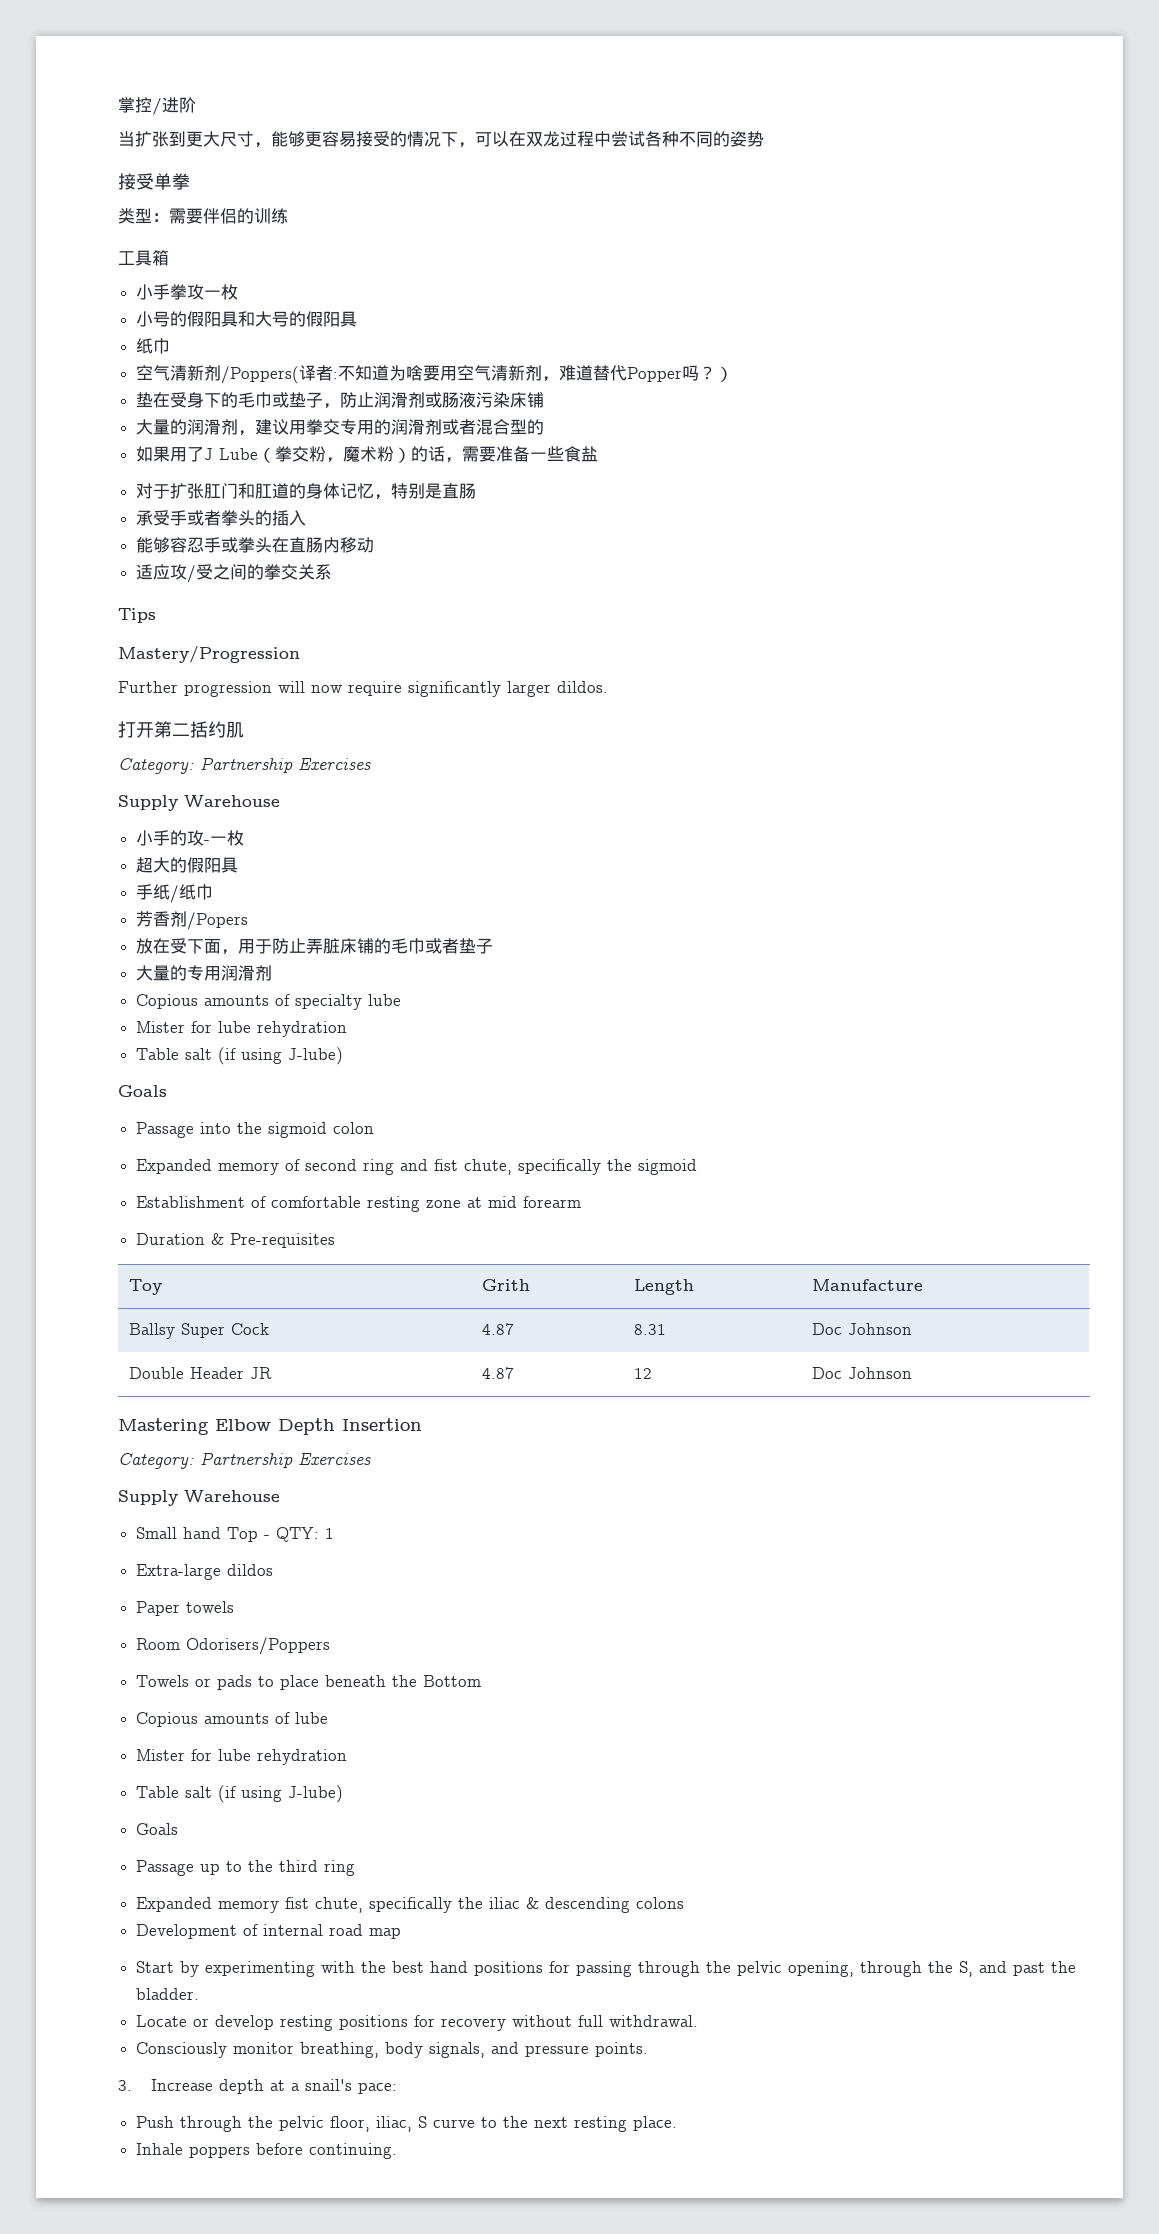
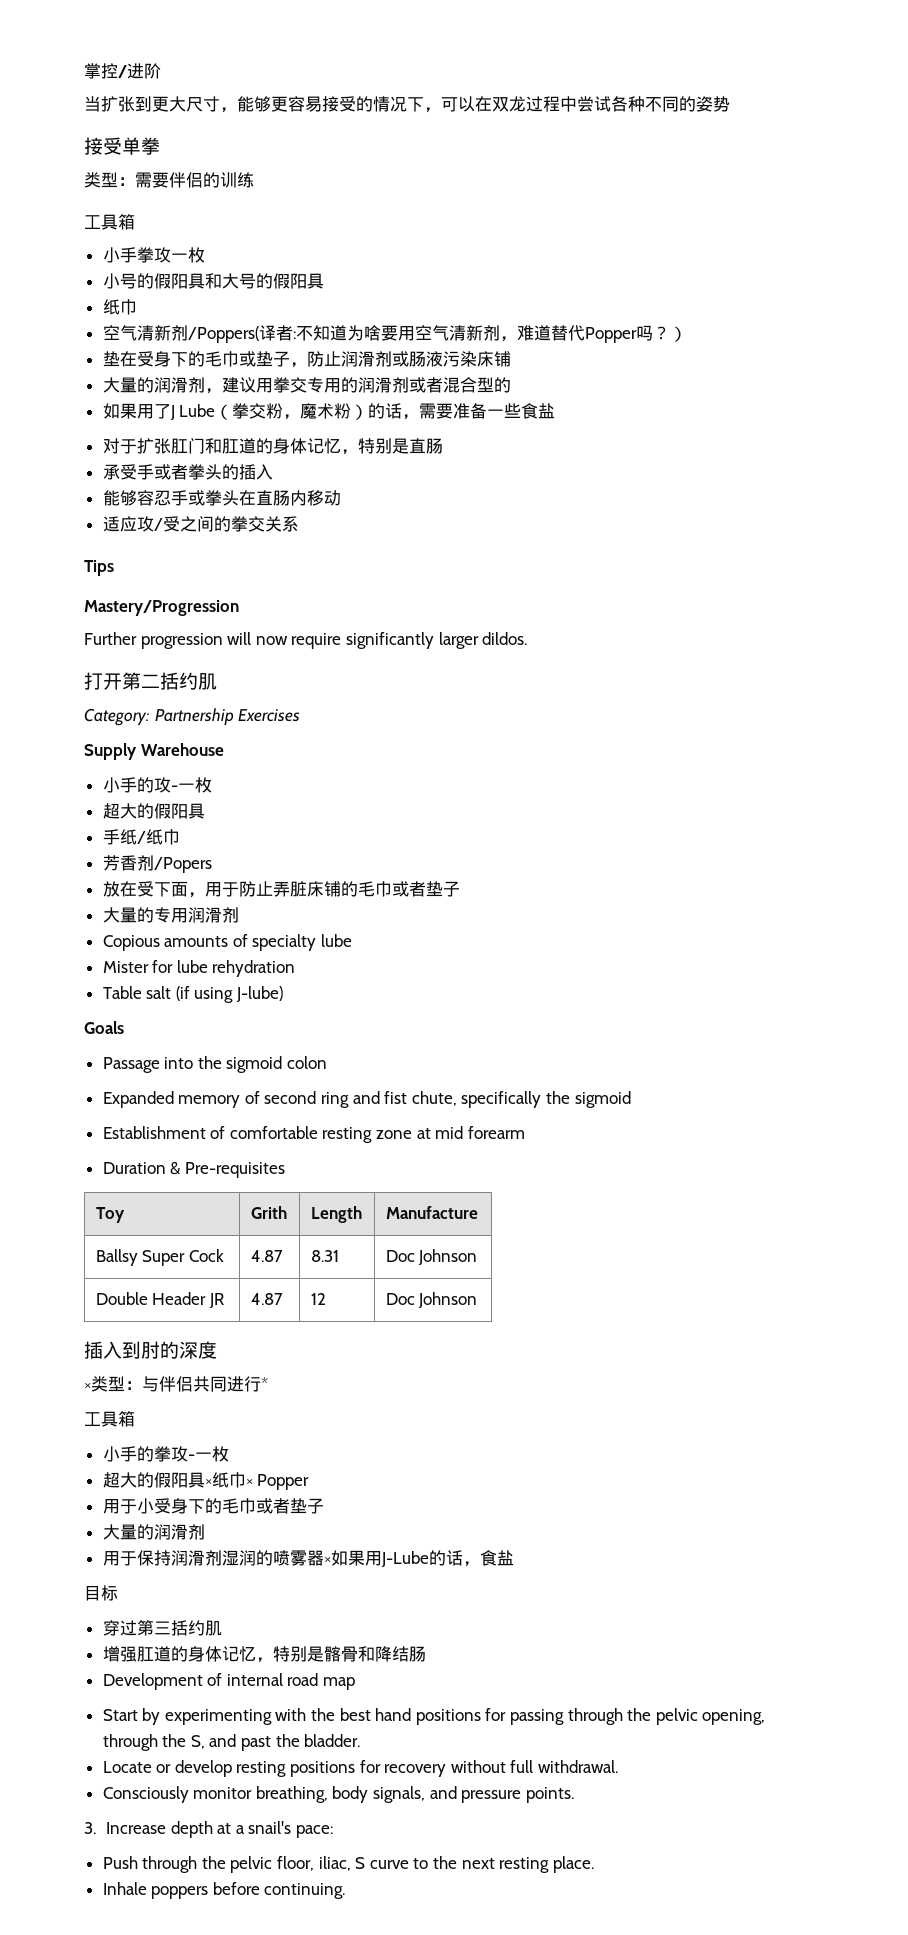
- Mastering Elbow Depth Insertion
- Category: Partnership Exercises
- Supply Warehouse
- Small hand Top - QTY: 1
- Extra-large dildos
- Paper towels
- Room Odorisers/Poppers
- Towels or pads to place beneath the Bottom
- Copious amounts of lube
- Mister for lube rehydration
- Table salt (if using J-lube)
- Goals
- Passage up to the third ring
- Expanded memory fist chute, specifically the iliac & descending colons
+ 插入到肘的深度
+ ×类型：与伴侣共同进行*
+ 工具箱
+ 小手的拳攻-一枚
+ 超大的假阳具×纸巾× Popper
+ 用于小受身下的毛巾或者垫子
+ 大量的润滑剂
+ 用于保持润滑剂湿润的喷雾器×如果用J-Lube的话，食盐
+ 目标
+ 穿过第三括约肌
+ 增强肛道的身体记忆，特别是髂骨和降结肠

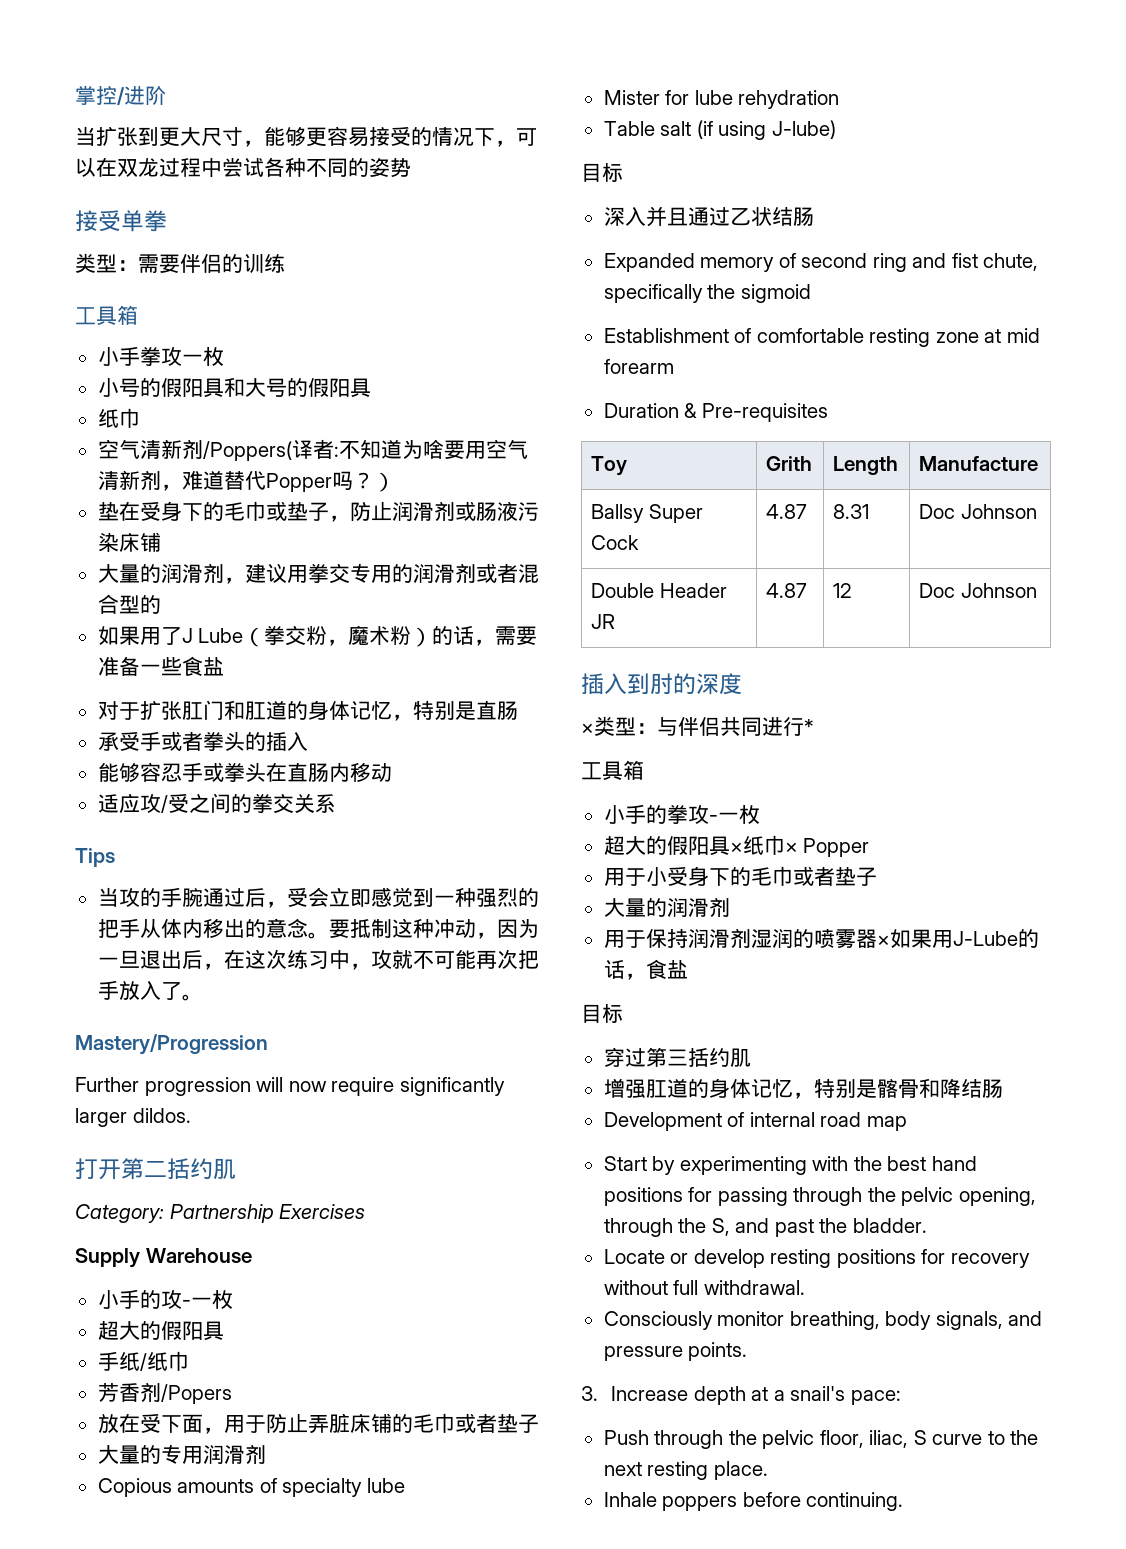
+ 当攻的手腕通过后，受会立即感觉到一种强烈的把手从体内移出的意念。要抵制这种冲动，因为一旦退出后，在这次练习中，攻就不可能再次把手放入了。
  Table salt (if using J-lube)
- Goals
- Passage into the sigmoid colon
+ 目标
+ 深入并且通过乙状结肠

